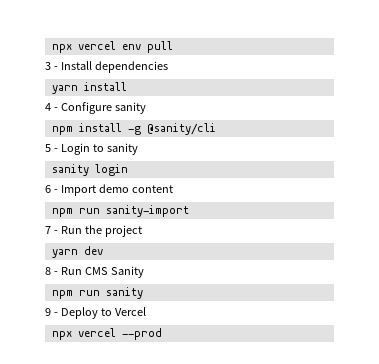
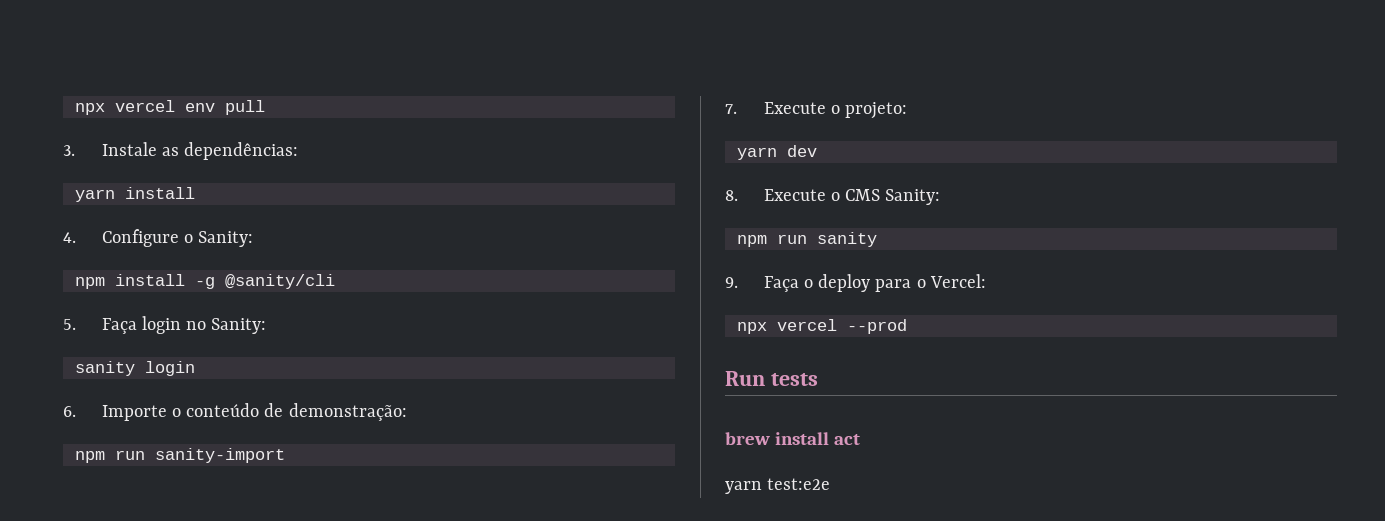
- 3 - Install dependencies
+ 3. Instale as dependências:
  yarn install
- 4 - Configure sanity
+ 4. Configure o Sanity:
  npm install -g @sanity/cli
- 5 - Login to sanity
+ 5. Faça login no Sanity:
  sanity login
- 6 - Import demo content
+ 6. Importe o conteúdo de demonstração:
  npm run sanity-import
- 7 - Run the project
+ 7. Execute o projeto:
  yarn dev
- 8 - Run CMS Sanity
+ 8. Execute o CMS Sanity:
  npm run sanity
- 9 - Deploy to Vercel
+ 9. Faça o deploy para o Vercel:
  npx vercel --prod
+ Run tests
+ brew install act
+ yarn test:e2e

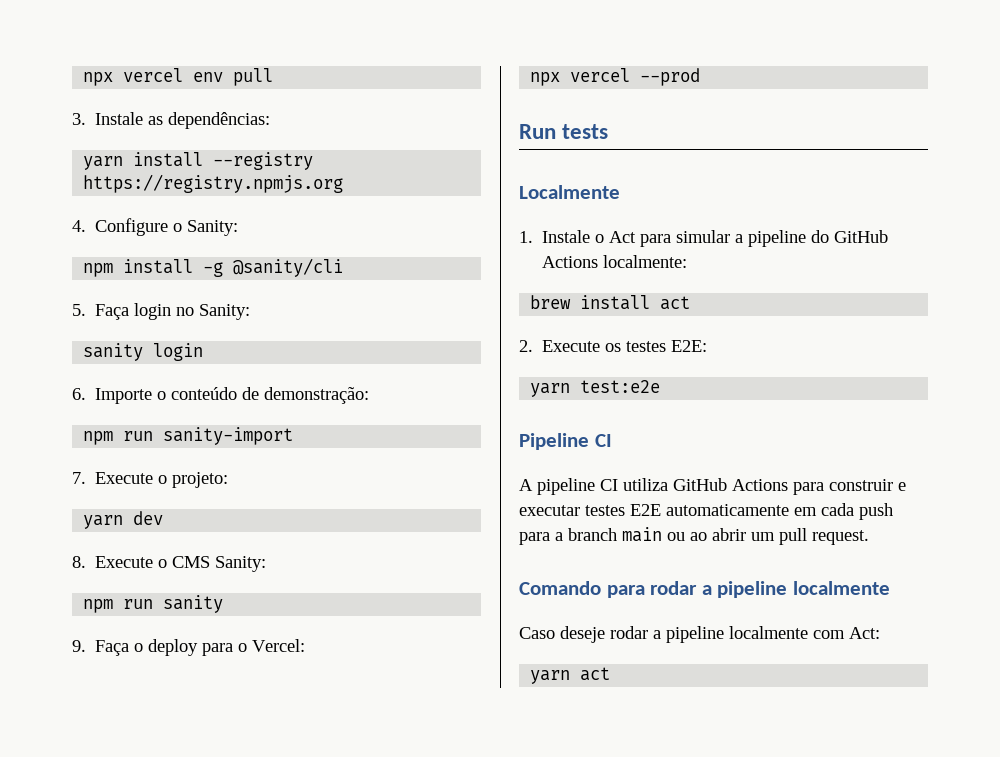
- yarn install
+ yarn install --registry https://registry.npmjs.org
+ Localmente
+ 1. Instale o Act para simular a pipeline do GitHub Actions localmente:
  brew install act
+ 2. Execute os testes E2E:
  yarn test:e2e
+ Pipeline CI
+ A pipeline CI utiliza GitHub Actions para construir e executar testes E2E automaticamente em cada push para a branch main ou ao abrir um pull request.
+ Comando para rodar a pipeline localmente
+ Caso deseje rodar a pipeline localmente com Act:
+ yarn act

